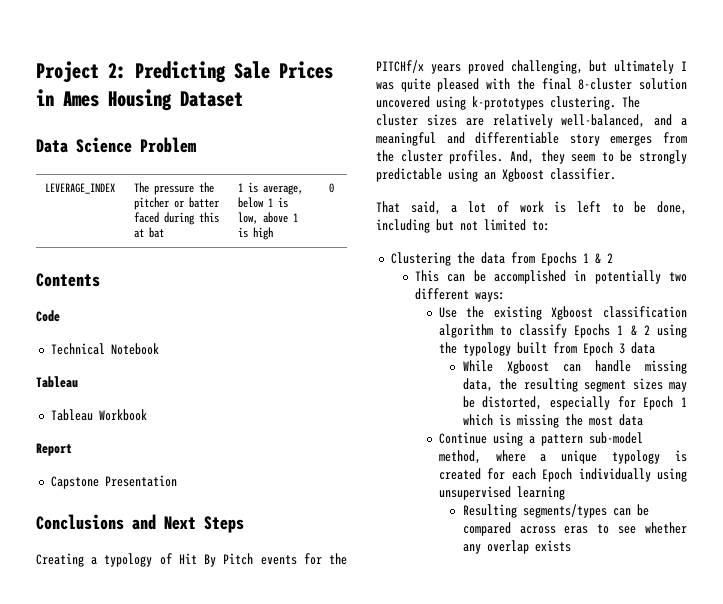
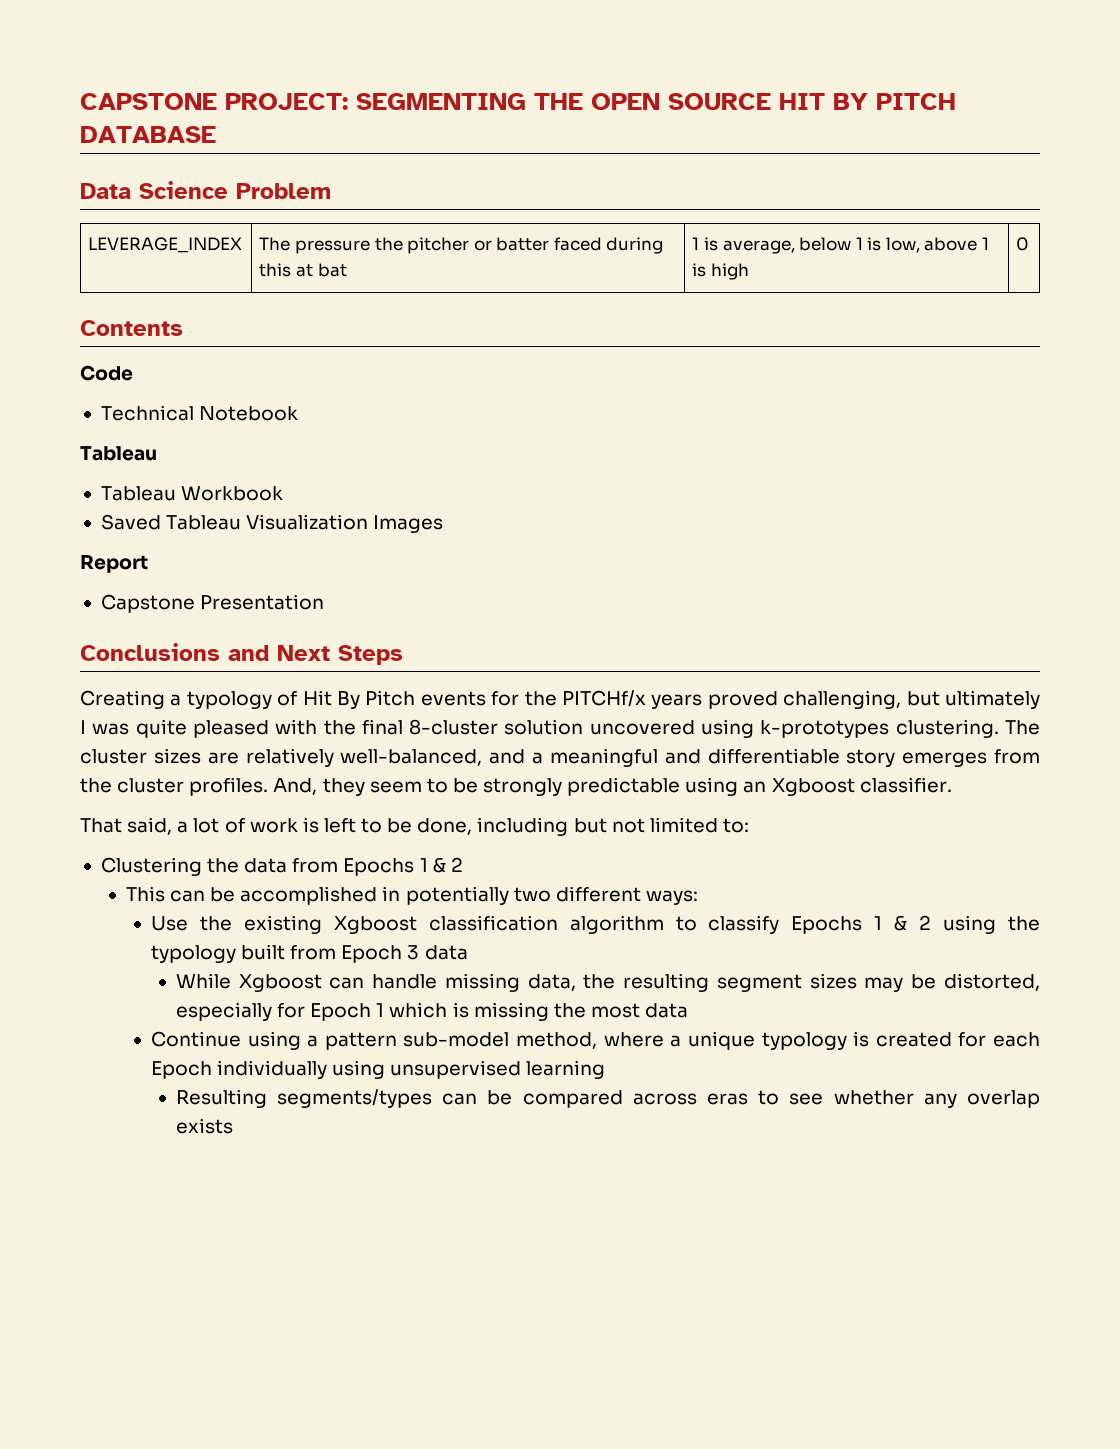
- Project 2: Predicting Sale Prices in Ames Housing Dataset
+ CAPSTONE PROJECT: SEGMENTING THE OPEN SOURCE HIT BY PITCH DATABASE
+ Saved Tableau Visualization Images

